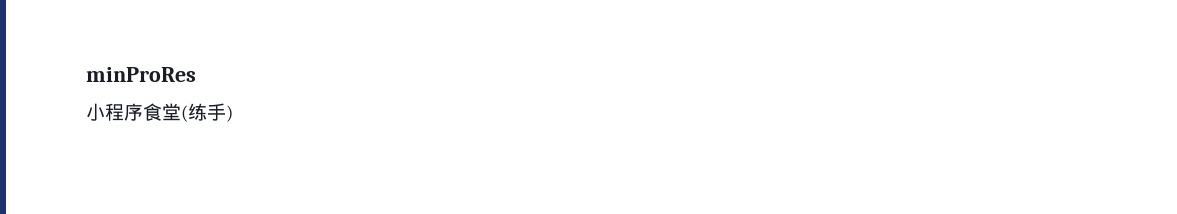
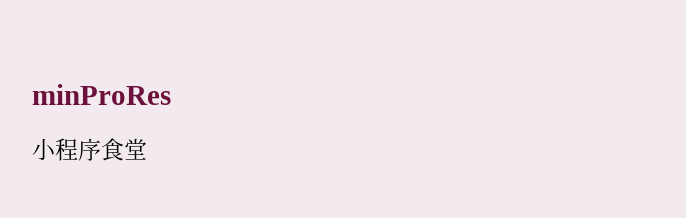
- 小程序食堂(练手)
+ 小程序食堂

